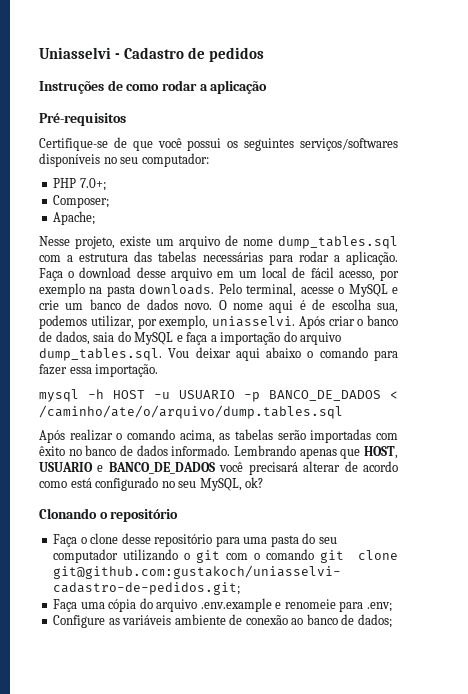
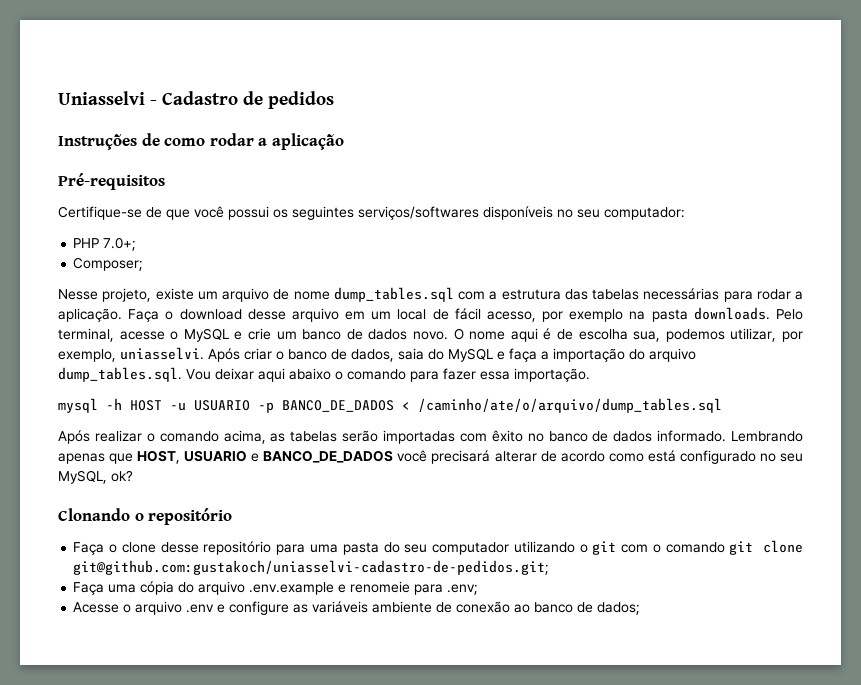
- Apache;
- mysql -h HOST -u USUARIO -p BANCO_DE_DADOS < /caminho/ate/o/arquivo/dump.tables.sql
+ mysql -h HOST -u USUARIO -p BANCO_DE_DADOS < /caminho/ate/o/arquivo/dump_tables.sql
- Configure as variáveis ambiente de conexão ao banco de dados;
+ Acesse o arquivo .env e configure as variáveis ambiente de conexão ao banco de dados;

